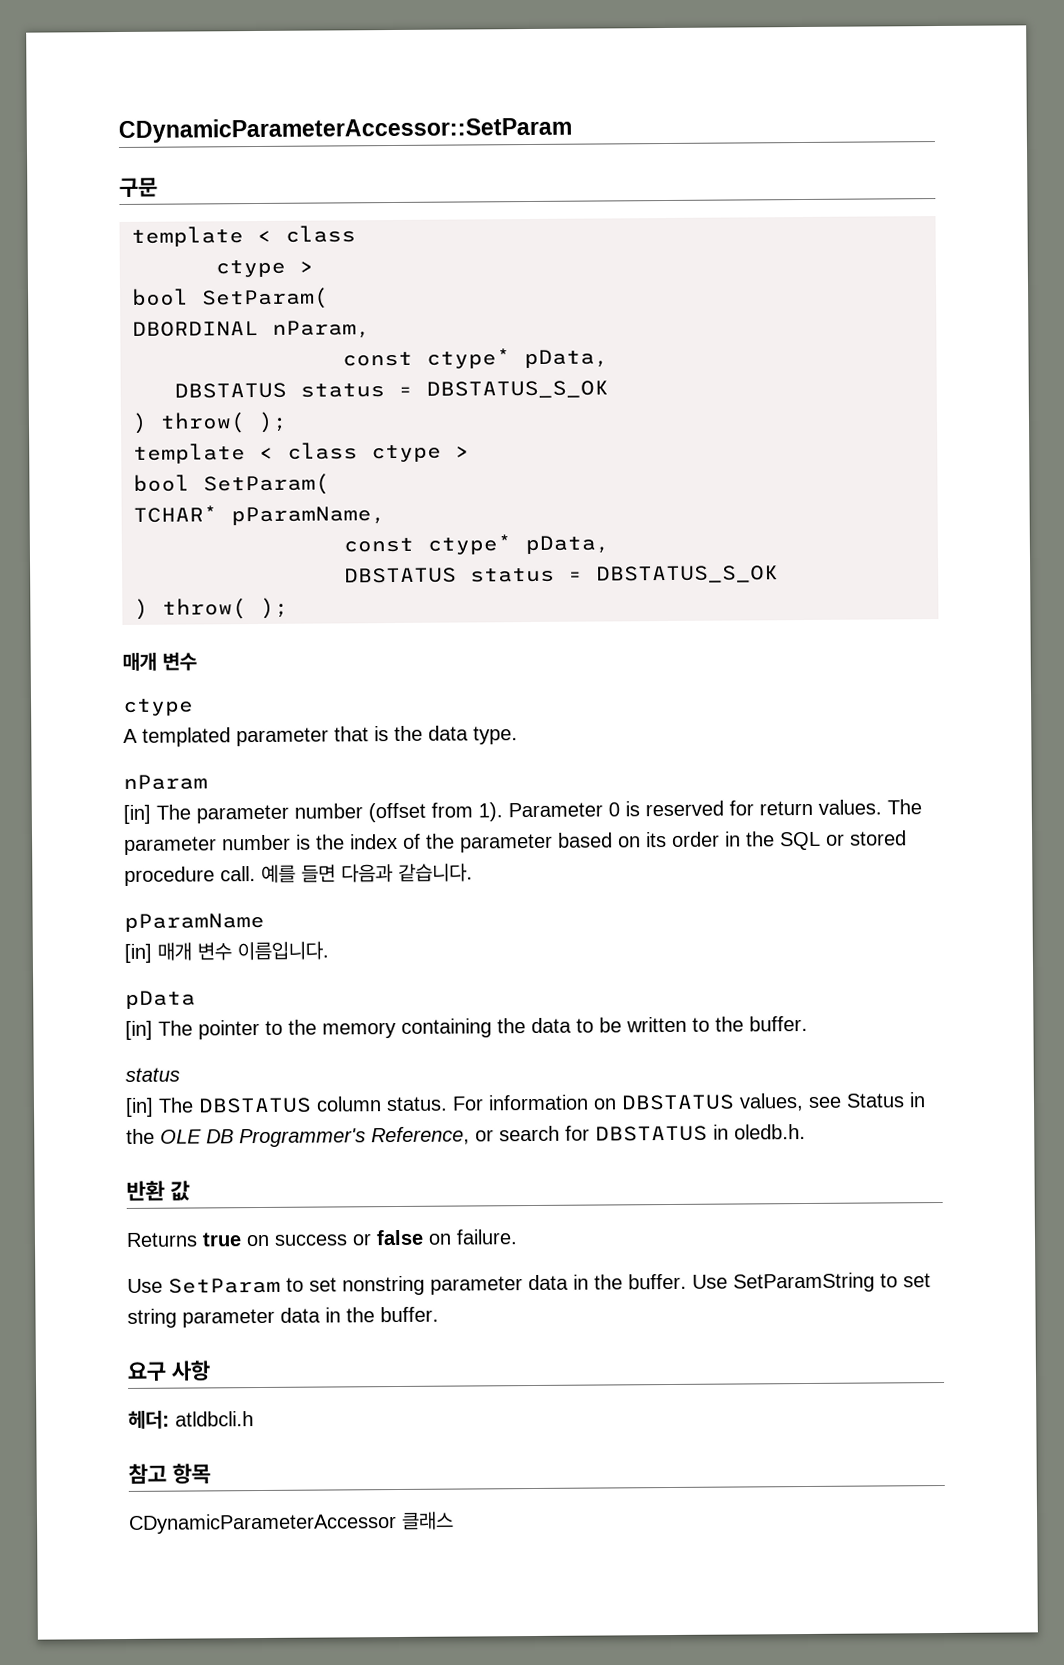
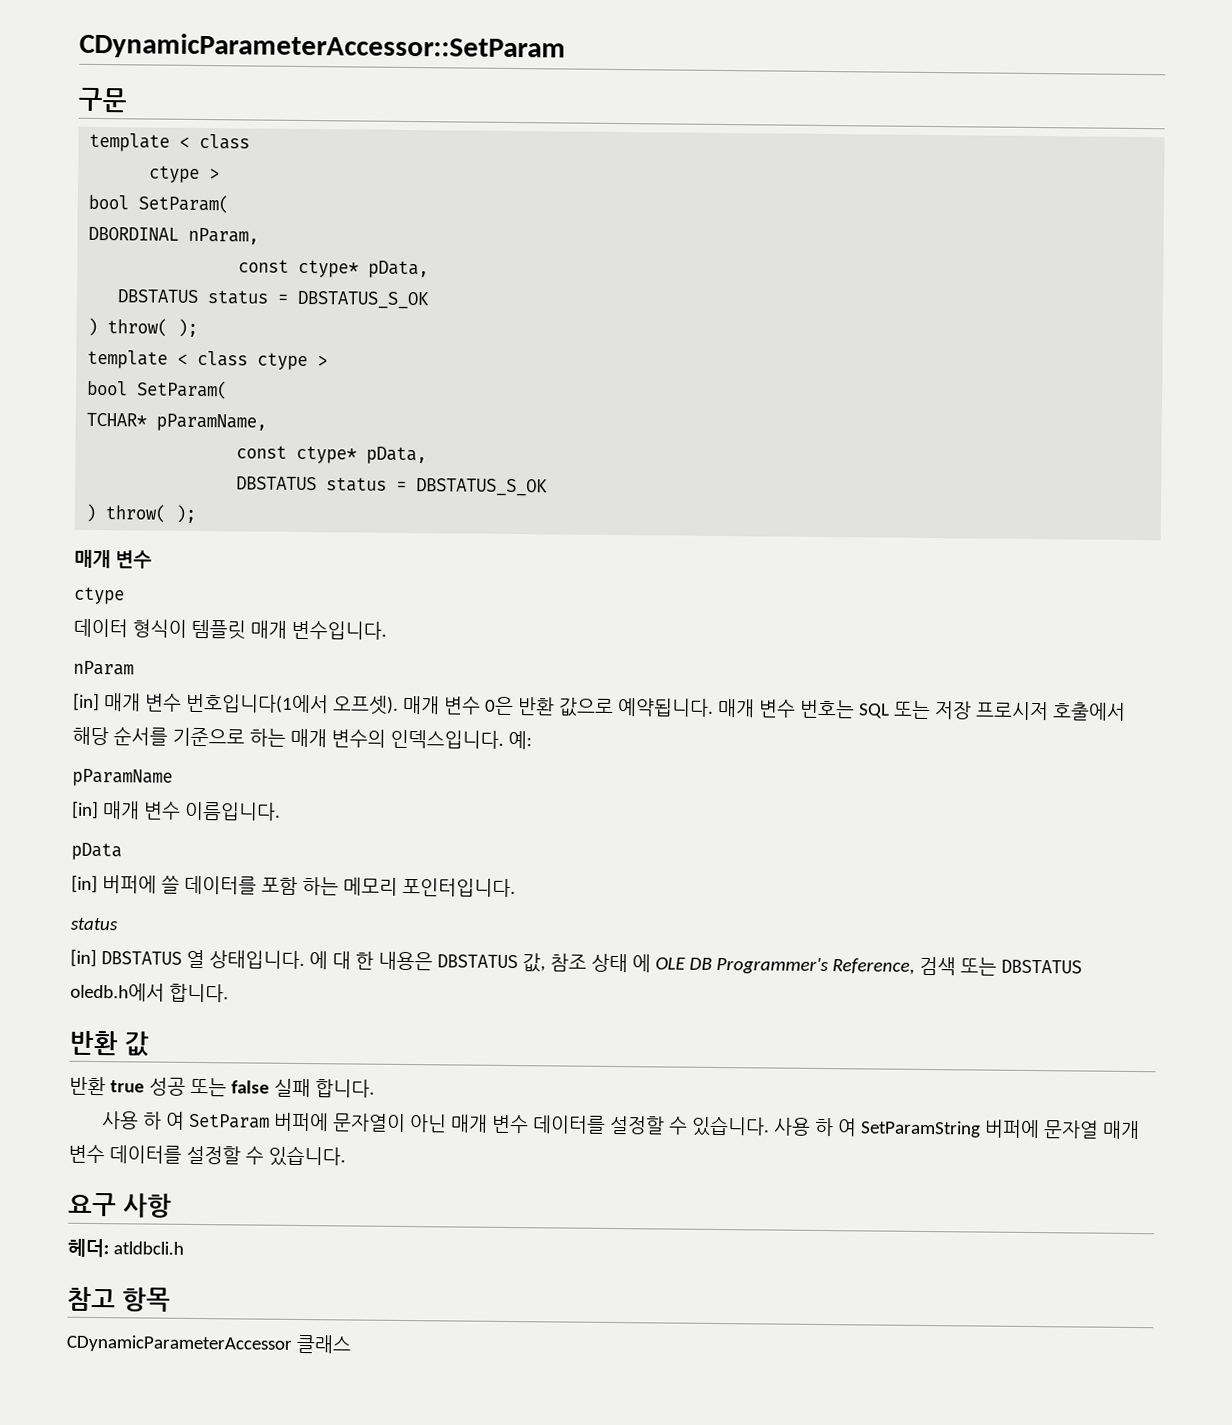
- A templated parameter that is the data type.
+ 데이터 형식이 템플릿 매개 변수입니다.
  nParam
- [in] The parameter number (offset from 1). Parameter 0 is reserved for return values. The parameter number is the index of the parameter based on its order in the SQL or stored procedure call. 예를 들면 다음과 같습니다.
+ [in] 매개 변수 번호입니다(1에서 오프셋). 매개 변수 0은 반환 값으로 예약됩니다. 매개 변수 번호는 SQL 또는 저장 프로시저 호출에서 해당 순서를 기준으로 하는 매개 변수의 인덱스입니다. 예:
- [in] The pointer to the memory containing the data to be written to the buffer.
+ [in] 버퍼에 쓸 데이터를 포함 하는 메모리 포인터입니다.
  status
- [in] The DBSTATUS column status. For information on DBSTATUS values, see Status in the OLE DB Programmer's Reference, or search for DBSTATUS in oledb.h.
+ [in] DBSTATUS 열 상태입니다. 에 대 한 내용은 DBSTATUS 값, 참조 상태 에 OLE DB Programmer's Reference, 검색 또는 DBSTATUS oledb.h에서 합니다.
  반환 값
- Returns true on success or false on failure.
- Use SetParam to set nonstring parameter data in the buffer. Use SetParamString to set string parameter data in the buffer.
+ 반환 true 성공 또는 false 실패 합니다.
+ 사용 하 여 SetParam 버퍼에 문자열이 아닌 매개 변수 데이터를 설정할 수 있습니다. 사용 하 여 SetParamString 버퍼에 문자열 매개 변수 데이터를 설정할 수 있습니다.

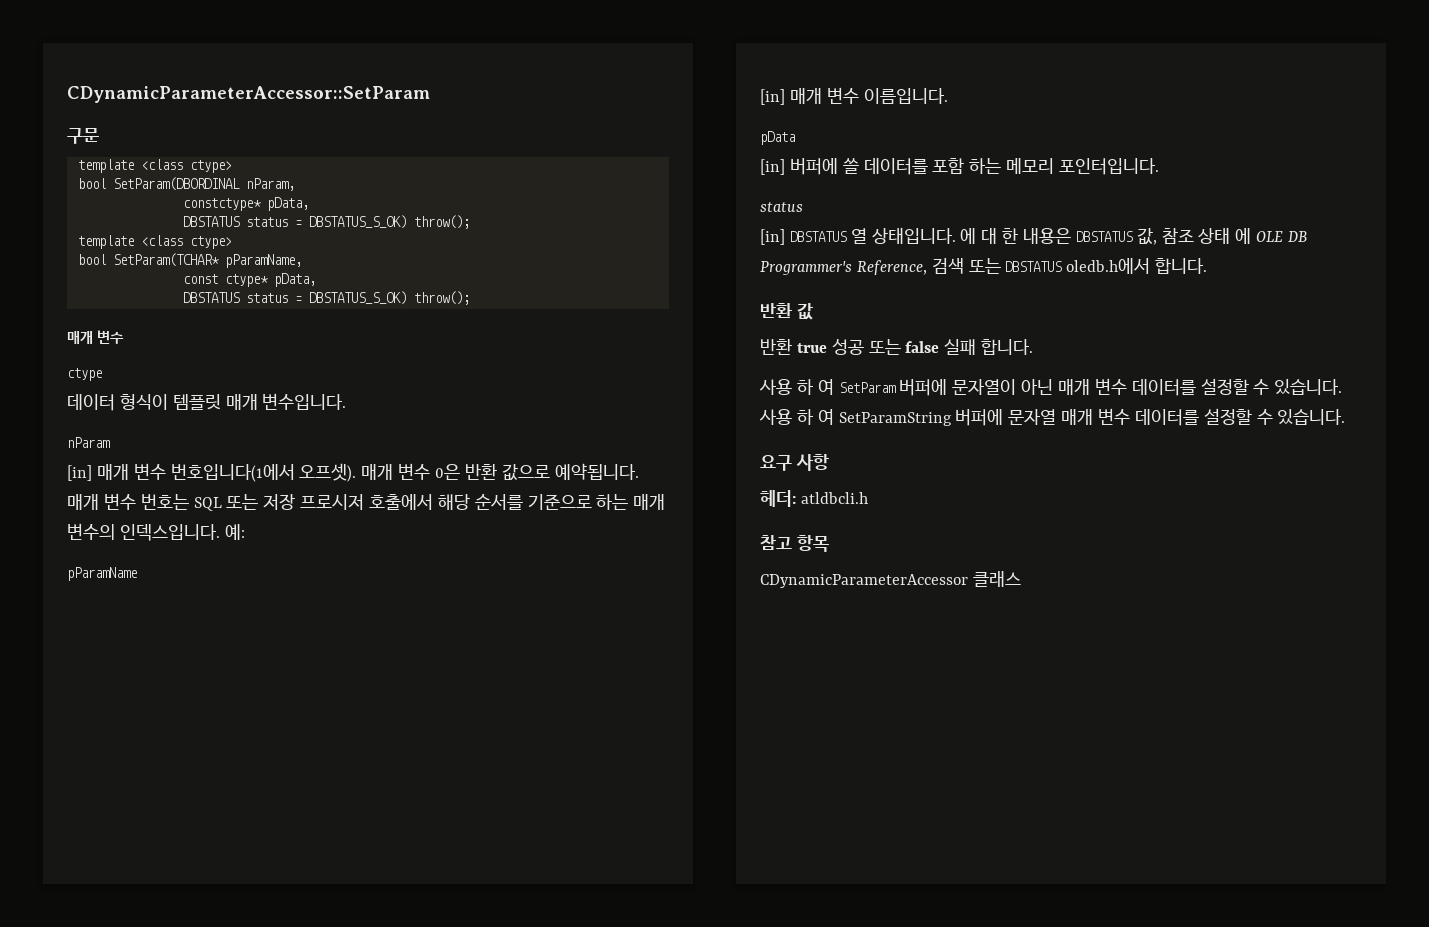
  구문
- template < class
- ctype >
- bool SetParam(
- DBORDINAL nParam,
+ template <class ctype>
+ bool SetParam(DBORDINAL nParam,
+ constctype* pData,
+ DBSTATUS status = DBSTATUS_S_OK) throw();
+ template <class ctype>
+ bool SetParam(TCHAR* pParamName,
  const ctype* pData,
- DBSTATUS status = DBSTATUS_S_OK
- ) throw( );
- template < class ctype >
- bool SetParam(
- TCHAR* pParamName,
- const ctype* pData,
- DBSTATUS status = DBSTATUS_S_OK
- ) throw( );
+ DBSTATUS status = DBSTATUS_S_OK) throw();

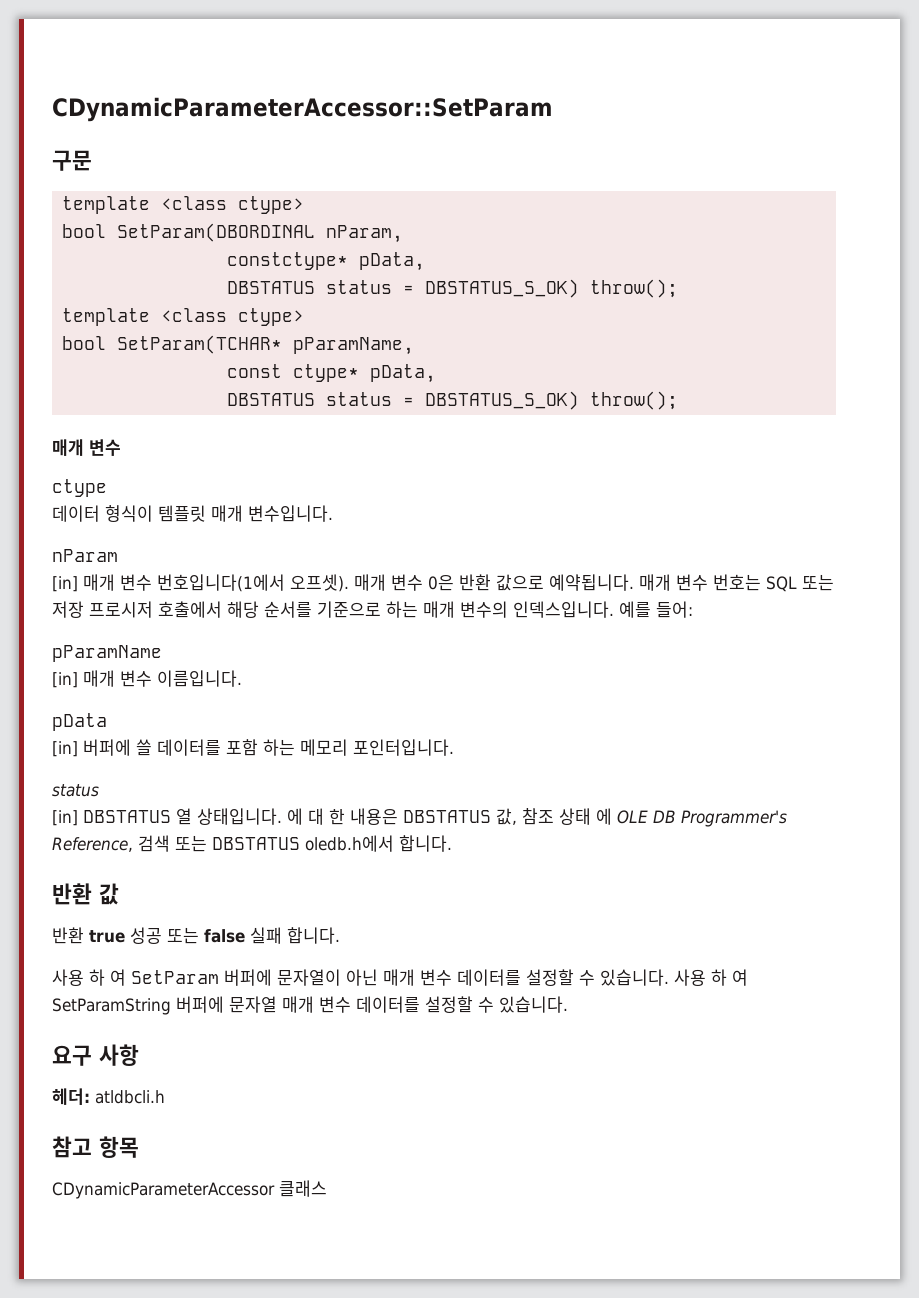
- 예:
+ 예를 들어:

